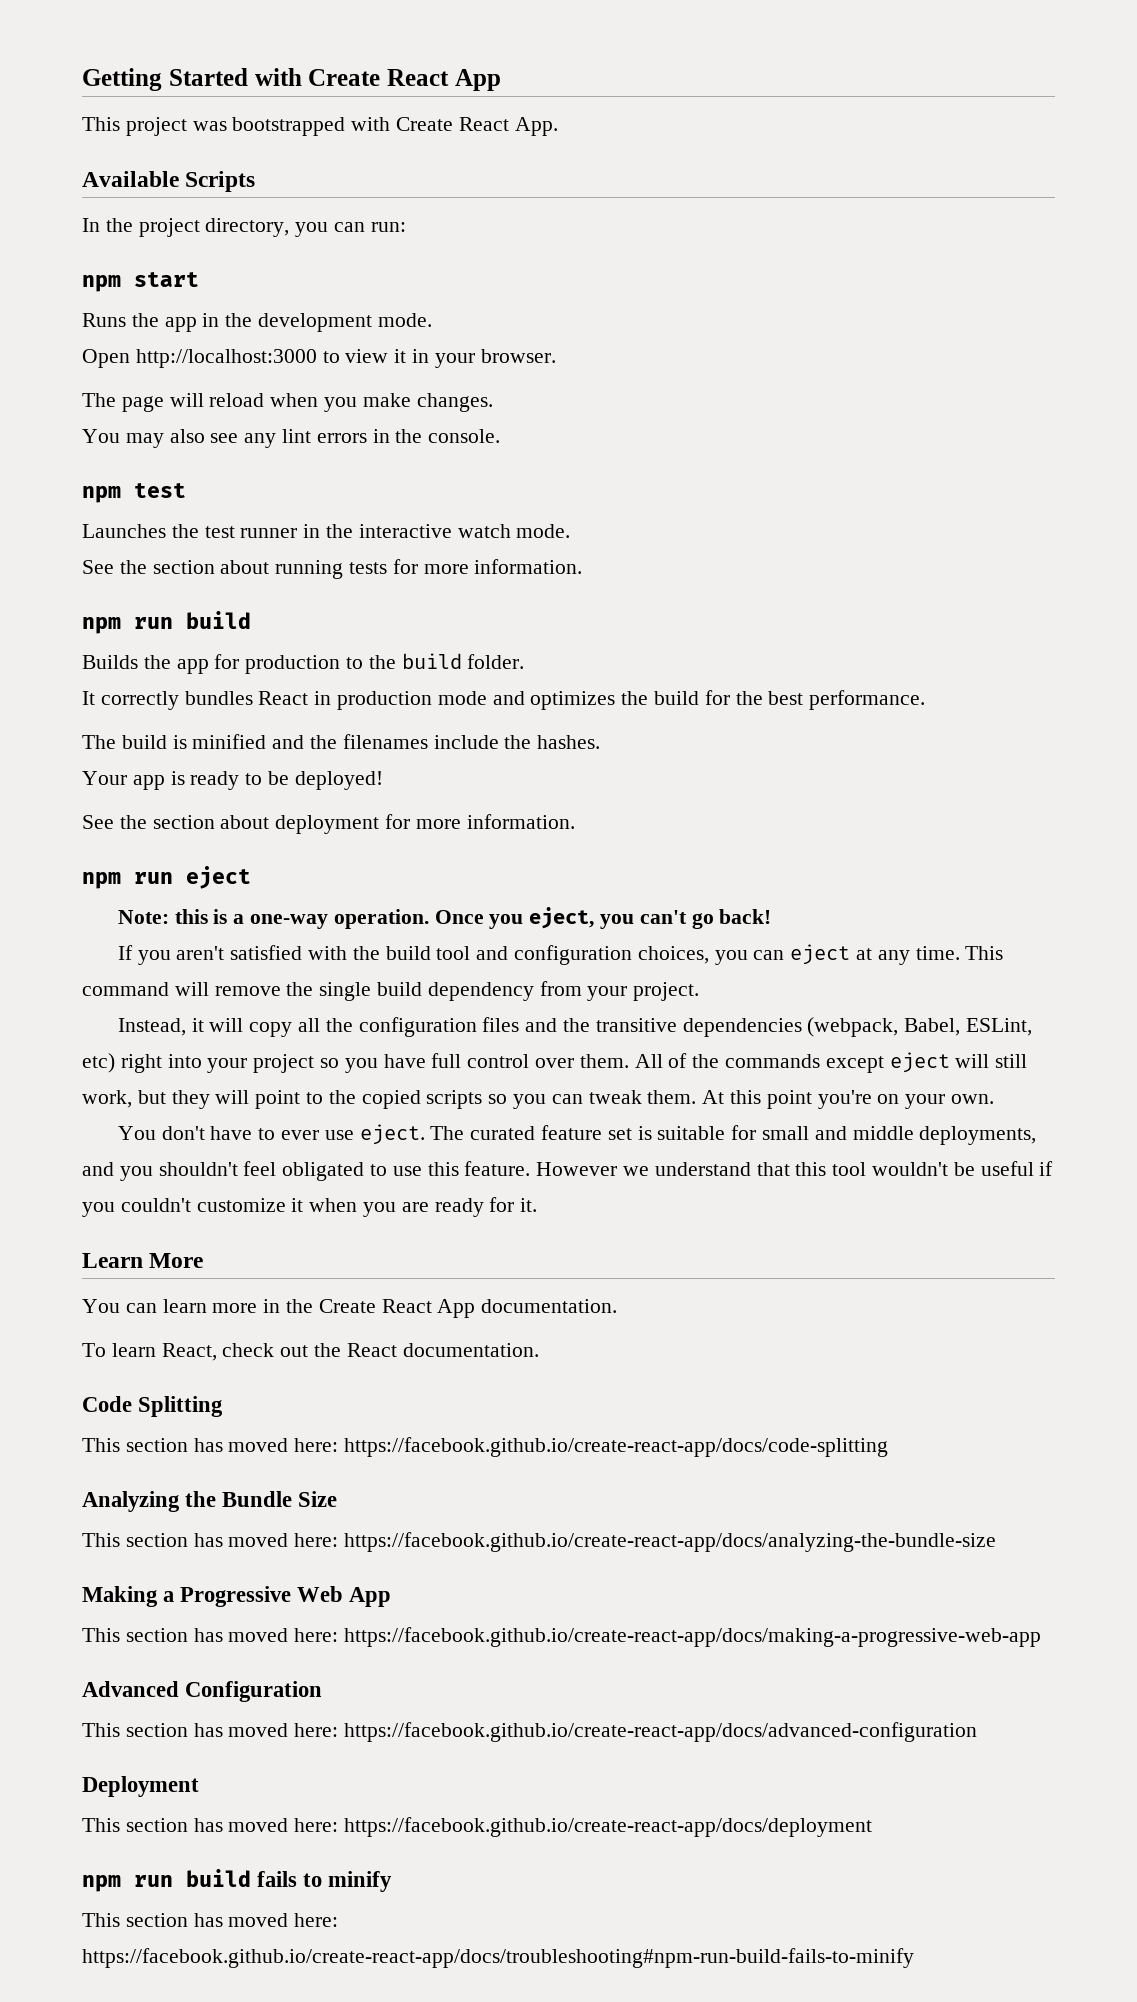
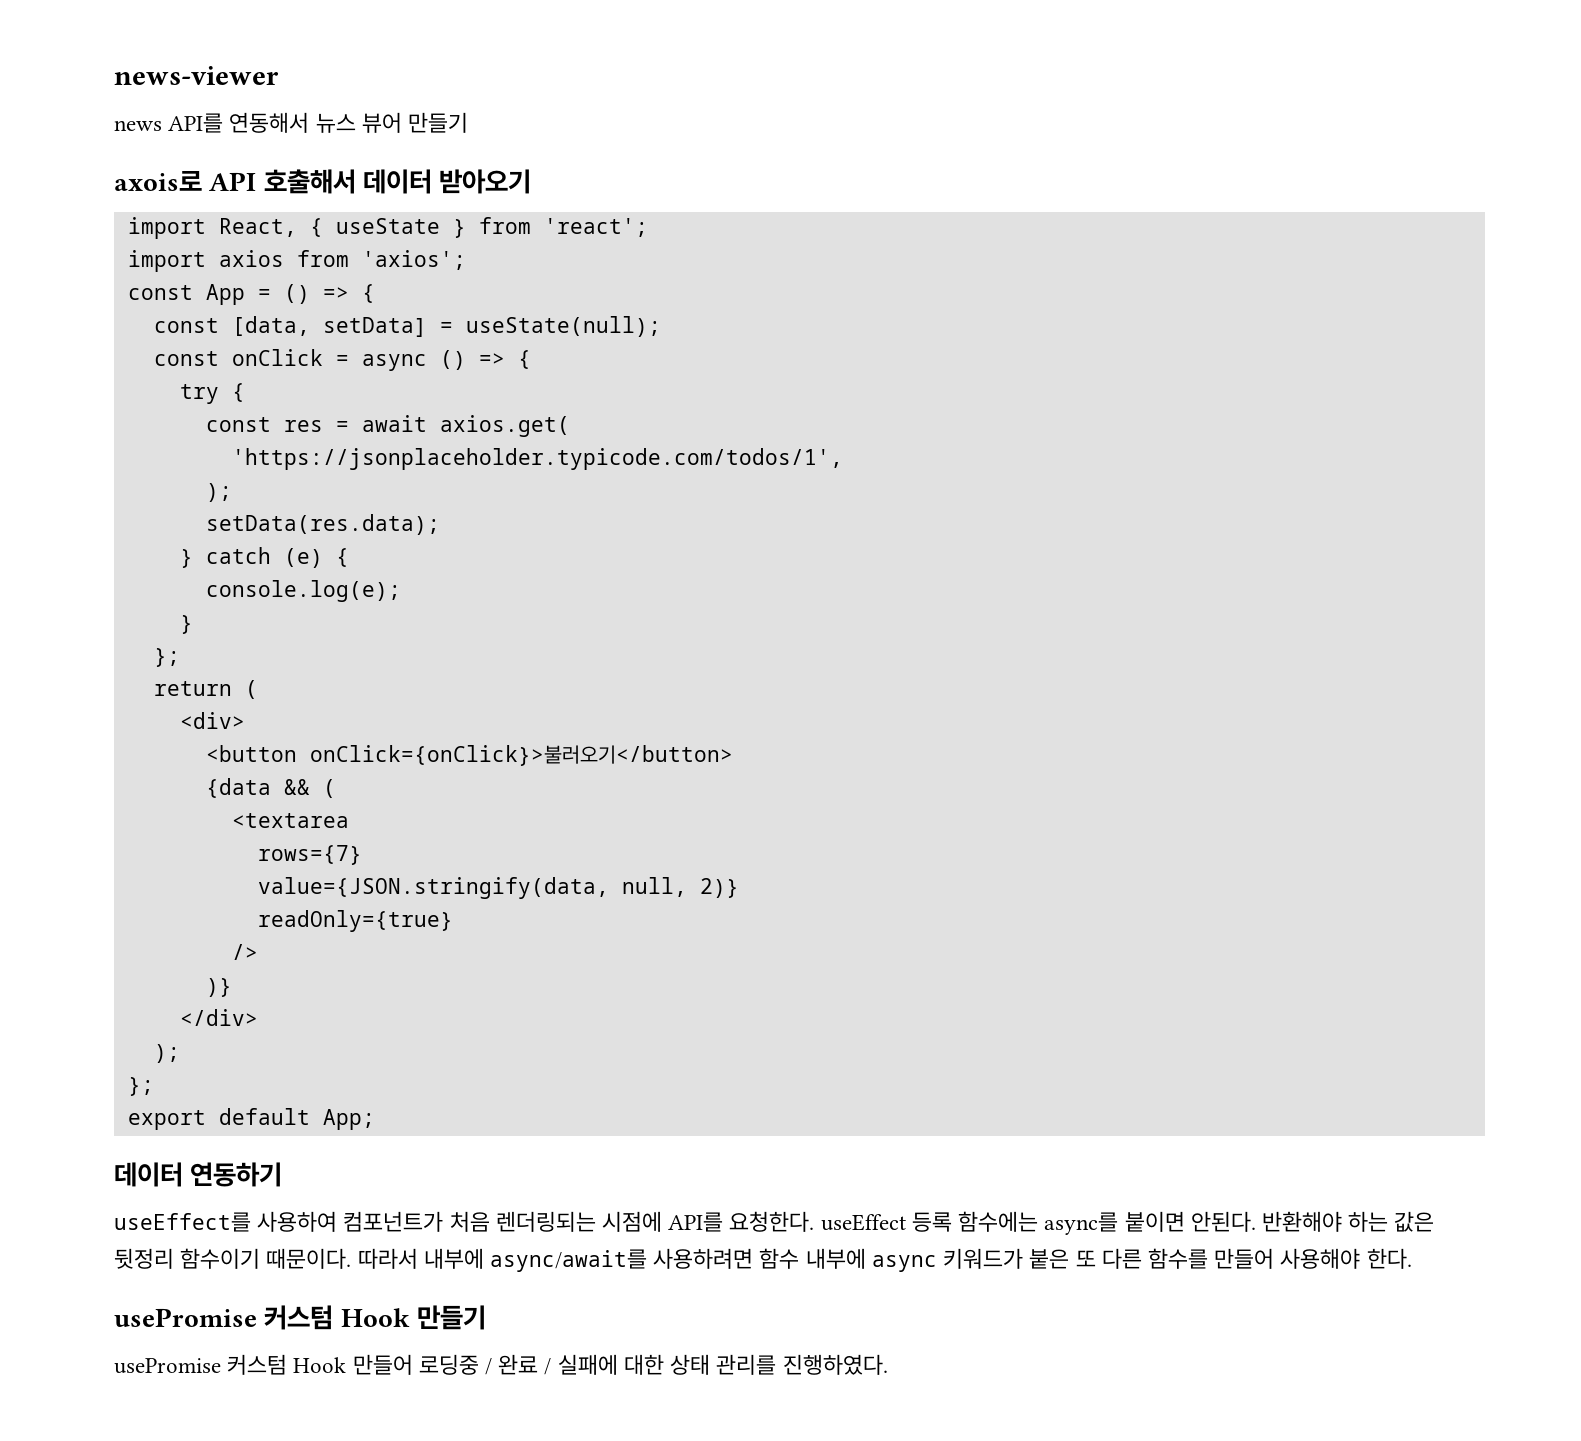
- Getting Started with Create React App
- This project was bootstrapped with Create React App.
- Available Scripts
- In the project directory, you can run:
- npm start
- Runs the app in the development mode.
- Open http://localhost:3000 to view it in your browser.
- The page will reload when you make changes.
- You may also see any lint errors in the console.
- npm test
- Launches the test runner in the interactive watch mode.
- See the section about running tests for more information.
- npm run build
- Builds the app for production to the build folder.
- It correctly bundles React in production mode and optimizes the build for the best performance.
- The build is minified and the filenames include the hashes.
- Your app is ready to be deployed!
- See the section about deployment for more information.
- npm run eject
- Note: this is a one-way operation. Once you eject, you can't go back!
- If you aren't satisfied with the build tool and configuration choices, you can eject at any time. This command will remove the single build dependency from your project.
- Instead, it will copy all the configuration files and the transitive dependencies (webpack, Babel, ESLint, etc) right into your project so you have full control over them. All of the commands except eject will still work, but they will point to the copied scripts so you can tweak them. At this point you're on your own.
- You don't have to ever use eject. The curated feature set is suitable for small and middle deployments, and you shouldn't feel obligated to use this feature. However we understand that this tool wouldn't be useful if you couldn't customize it when you are ready for it.
- Learn More
- You can learn more in the Create React App documentation.
- To learn React, check out the React documentation.
- Code Splitting
- This section has moved here: https://facebook.github.io/create-react-app/docs/code-splitting
- Analyzing the Bundle Size
- This section has moved here: https://facebook.github.io/create-react-app/docs/analyzing-the-bundle-size
- Making a Progressive Web App
- This section has moved here: https://facebook.github.io/create-react-app/docs/making-a-progressive-web-app
- Advanced Configuration
- This section has moved here: https://facebook.github.io/create-react-app/docs/advanced-configuration
- Deployment
- This section has moved here: https://facebook.github.io/create-react-app/docs/deployment
- npm run build fails to minify
- This section has moved here: https://facebook.github.io/create-react-app/docs/troubleshooting#npm-run-build-fails-to-minify
+ news-viewer
+ news API를 연동해서 뉴스 뷰어 만들기
+ axois로 API 호출해서 데이터 받아오기
+ import React, { useState } from 'react';
+ import axios from 'axios';
+ const App = () => {
+ const [data, setData] = useState(null);
+ const onClick = async () => {
+ try {
+ const res = await axios.get(
+ 'https://jsonplaceholder.typicode.com/todos/1',
+ );
+ setData(res.data);
+ } catch (e) {
+ console.log(e);
+ }
+ };
+ return (
+ <div>
+ <button onClick={onClick}>불러오기</button>
+ {data && (
+ <textarea
+ rows={7}
+ value={JSON.stringify(data, null, 2)}
+ readOnly={true}
+ />
+ )}
+ </div>
+ );
+ };
+ export default App;
+ 데이터 연동하기
+ useEffect를 사용하여 컴포넌트가 처음 렌더링되는 시점에 API를 요청한다. useEffect 등록 함수에는 async를 붙이면 안된다. 반환해야 하는 값은 뒷정리 함수이기 때문이다. 따라서 내부에 async/await를 사용하려면 함수 내부에 async 키워드가 붙은 또 다른 함수를 만들어 사용해야 한다.
+ usePromise 커스텀 Hook 만들기
+ usePromise 커스텀 Hook 만들어 로딩중 / 완료 / 실패에 대한 상태 관리를 진행하였다.

